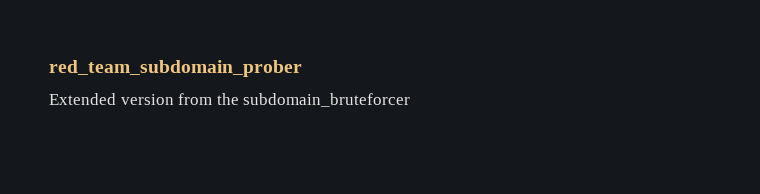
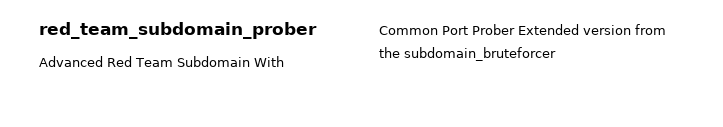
- Extended version from the subdomain_bruteforcer
+ Advanced Red Team Subdomain With Common Port Prober Extended version from the subdomain_bruteforcer

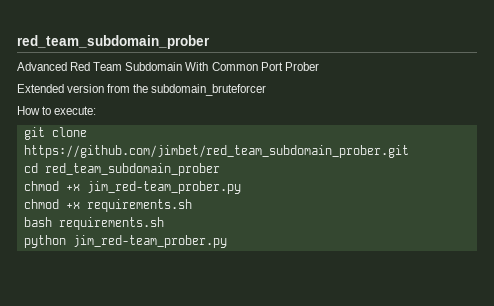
- Advanced Red Team Subdomain With Common Port Prober Extended version from the subdomain_bruteforcer
+ Advanced Red Team Subdomain With Common Port Prober
+ Extended version from the subdomain_bruteforcer
+ How to execute:
+ git clone https://github.com/jimbet/red_team_subdomain_prober.git
+ cd red_team_subdomain_prober
+ chmod +x jim_red-team_prober.py
+ chmod +x requirements.sh
+ bash requirements.sh
+ python jim_red-team_prober.py

